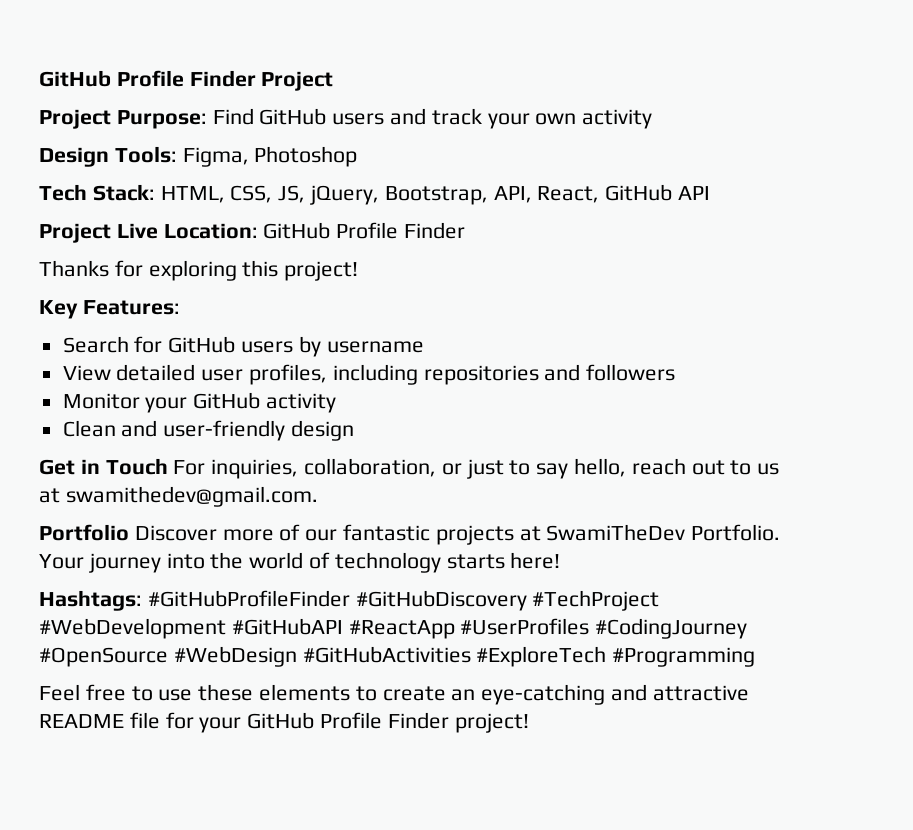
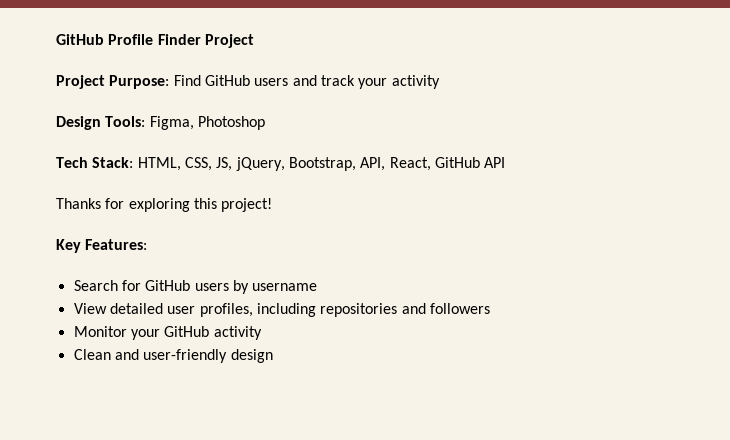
- Project Purpose: Find GitHub users and track your own activity
+ Project Purpose: Find GitHub users and track your activity
- Project Live Location: GitHub Profile Finder
- Get in Touch For inquiries, collaboration, or just to say hello, reach out to us at swamithedev@gmail.com.
- Portfolio Discover more of our fantastic projects at SwamiTheDev Portfolio. Your journey into the world of technology starts here!
- Hashtags: #GitHubProfileFinder #GitHubDiscovery #TechProject #WebDevelopment #GitHubAPI #ReactApp #UserProfiles #CodingJourney #OpenSource #WebDesign #GitHubActivities #ExploreTech #Programming
- Feel free to use these elements to create an eye-catching and attractive README file for your GitHub Profile Finder project!

